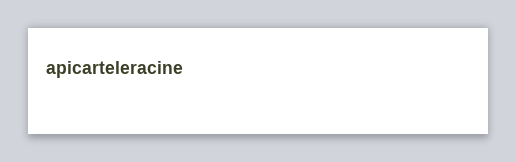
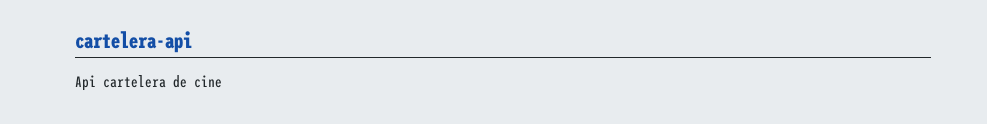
- apicarteleracine
+ cartelera-api
+ Api cartelera de cine

